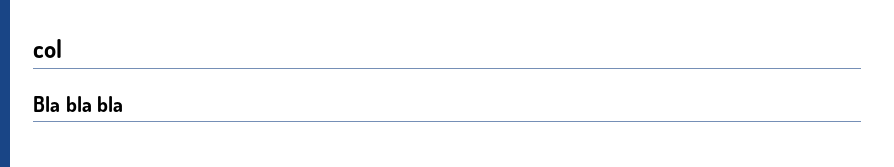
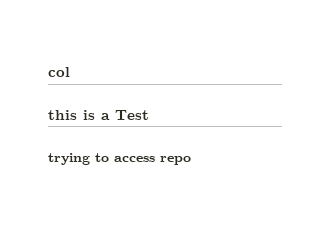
- Bla bla bla
+ this is a Test
+ trying to access repo

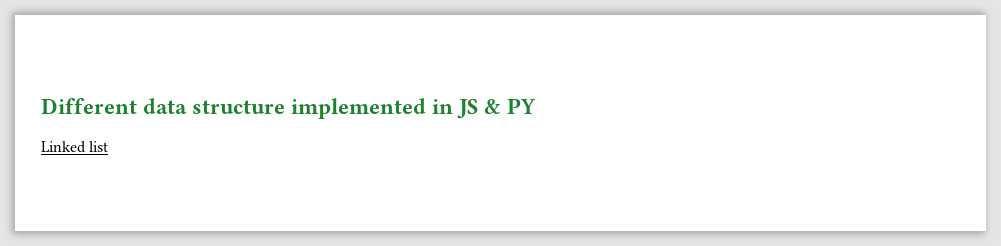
- col
- this is a Test
- trying to access repo
+ Different data structure implemented in JS & PY
+ Linked list

